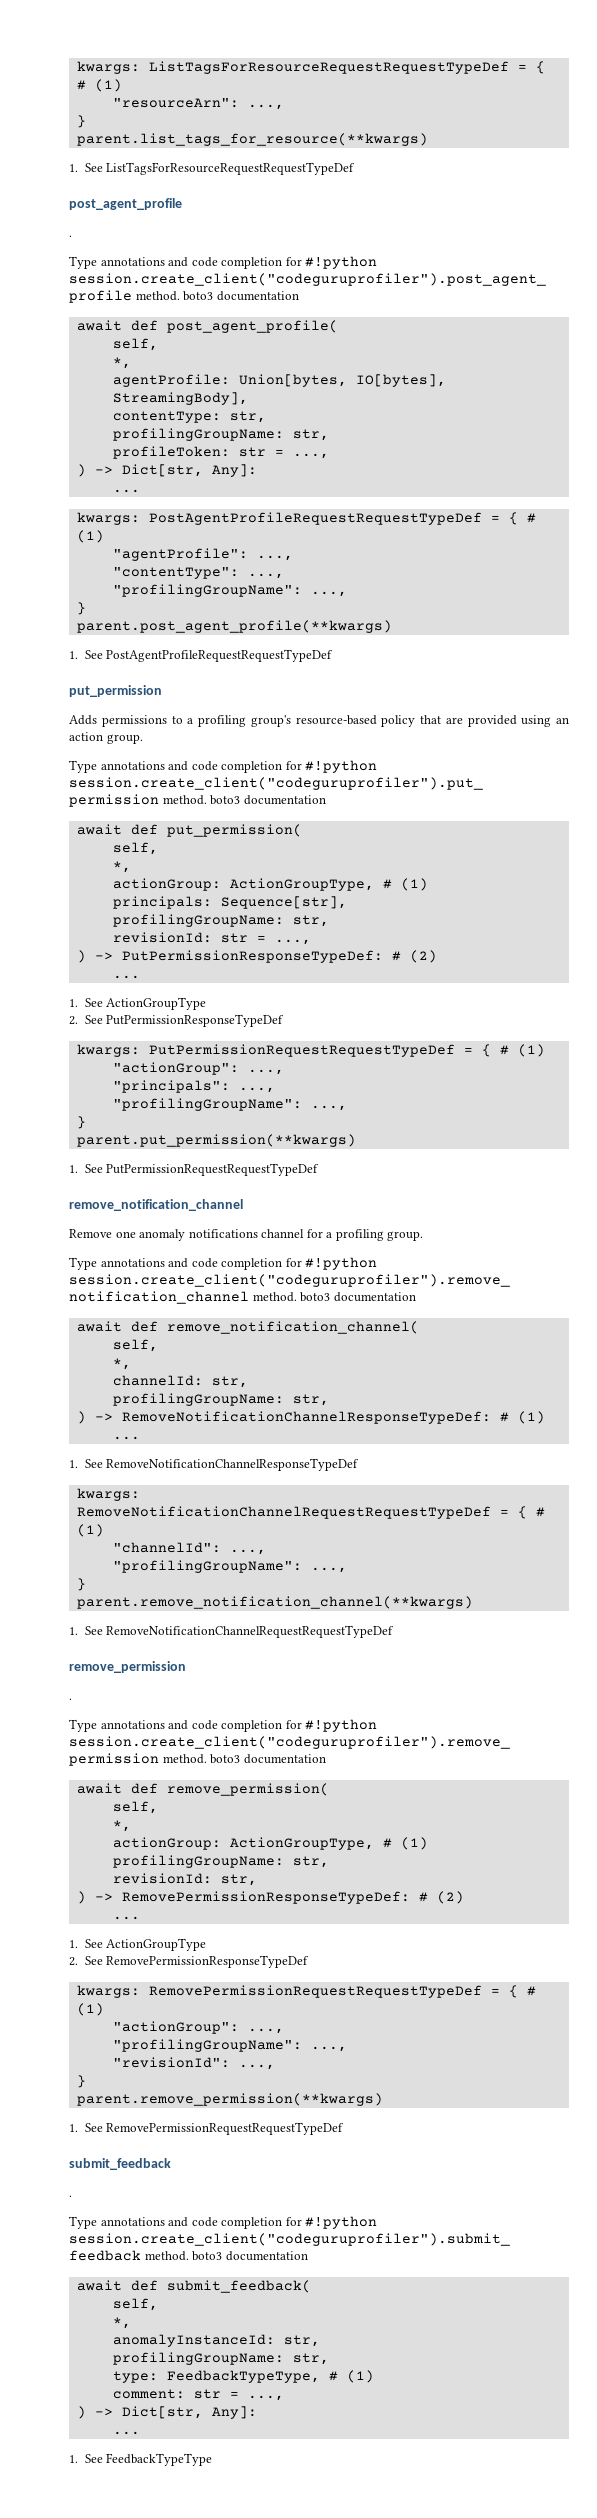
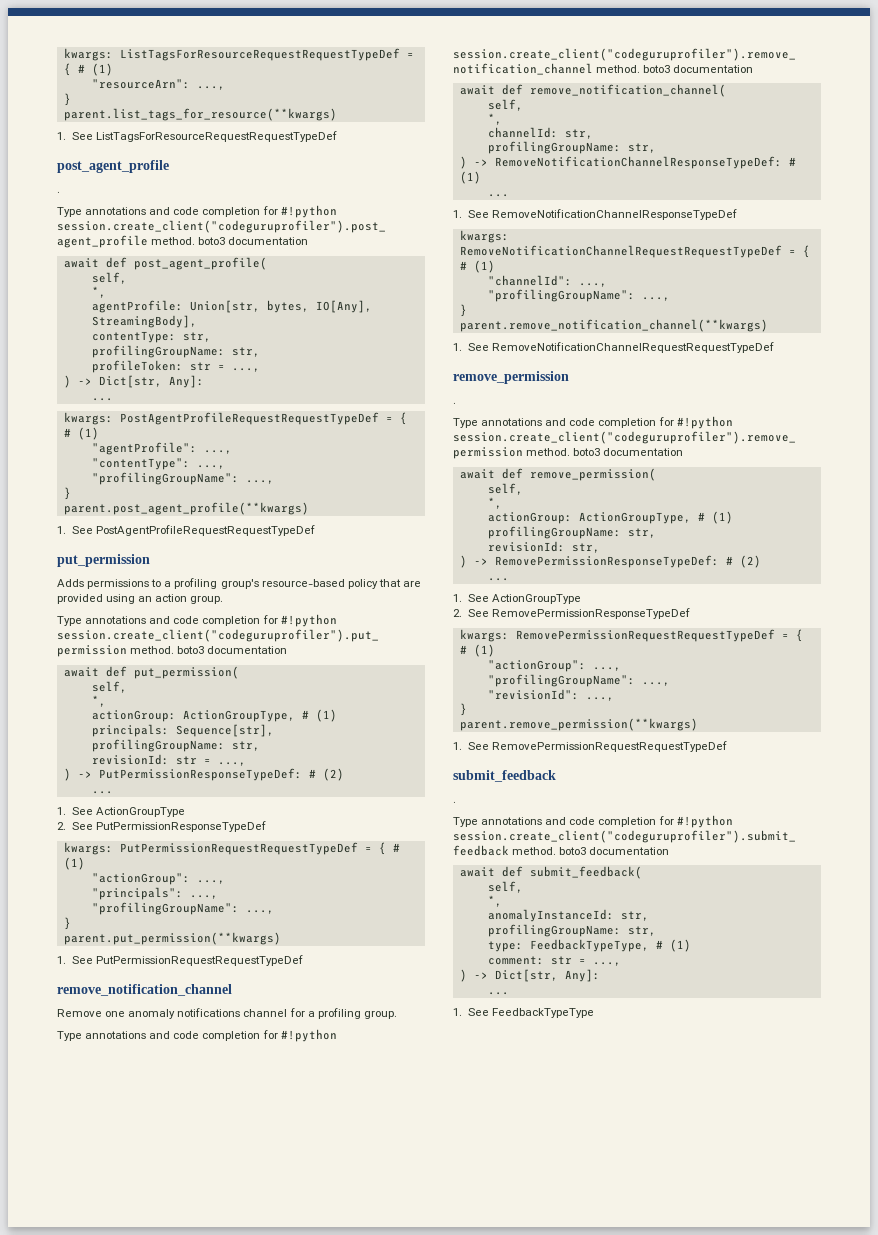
- agentProfile: Union[bytes, IO[bytes], StreamingBody],
+ agentProfile: Union[str, bytes, IO[Any], StreamingBody],

